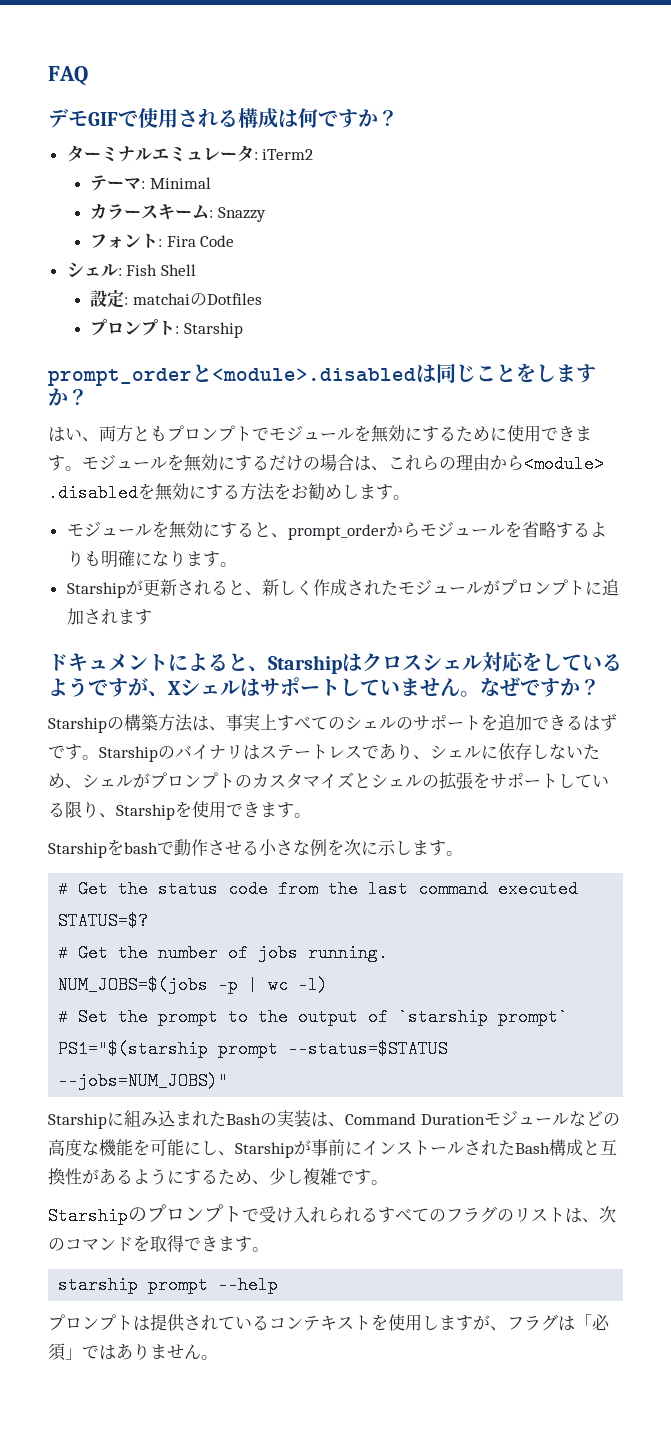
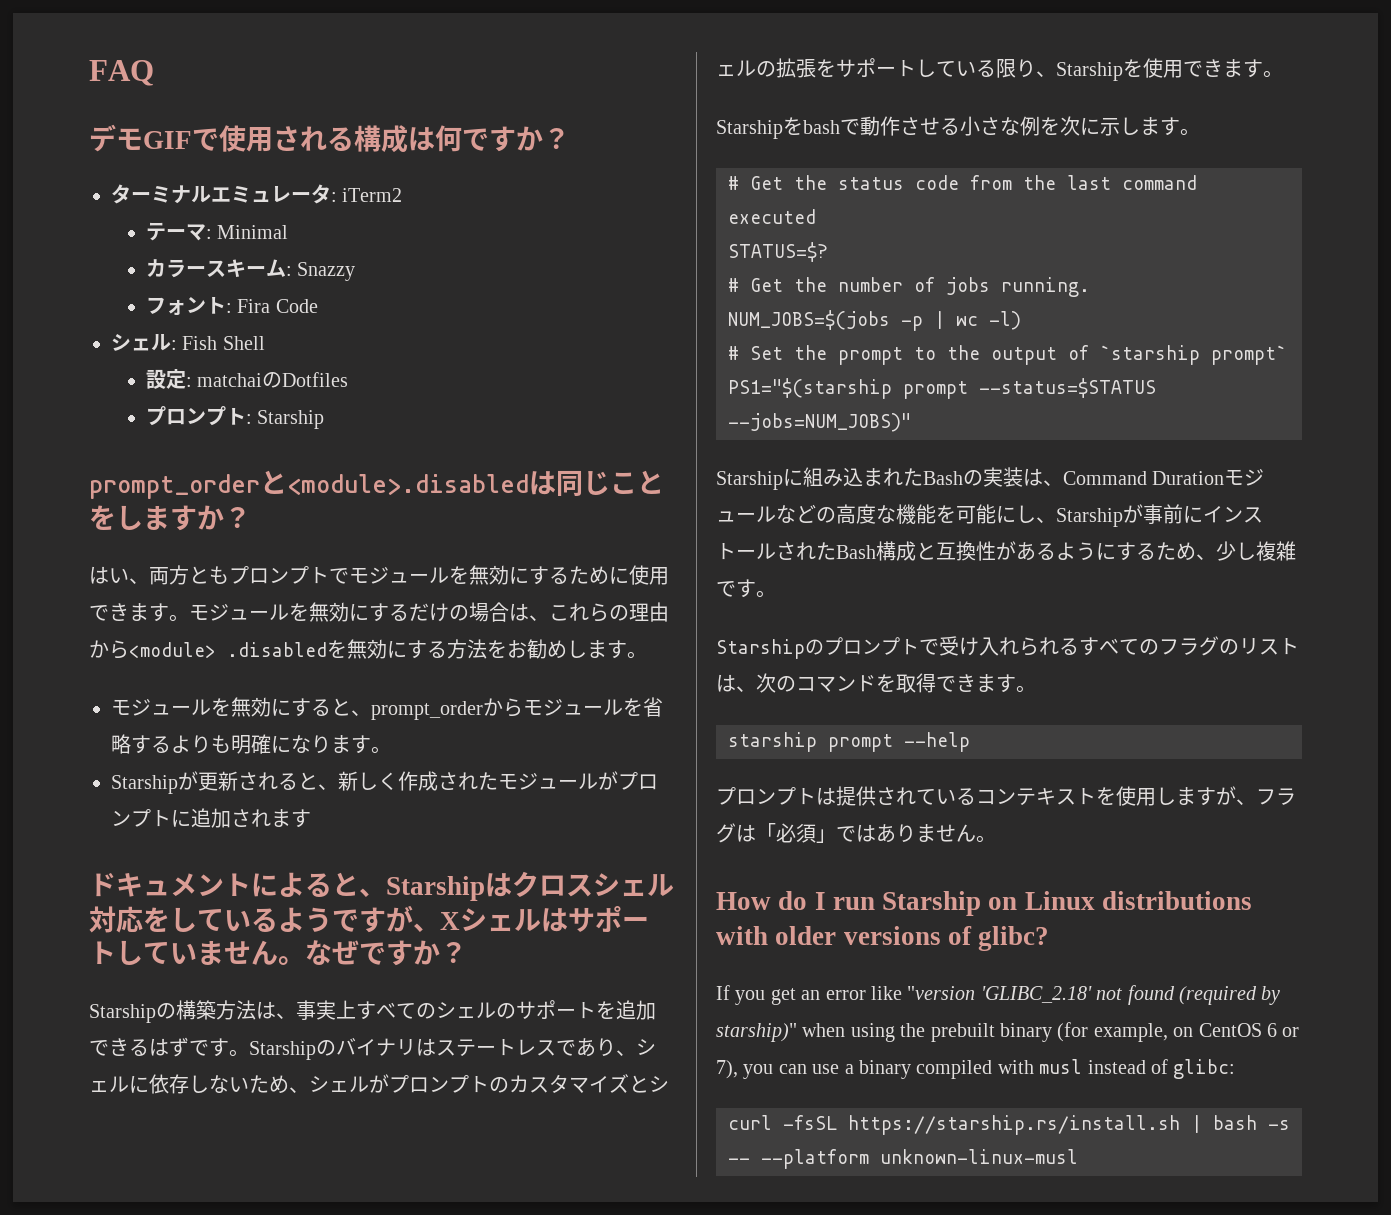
+ How do I run Starship on Linux distributions with older versions of glibc?
+ If you get an error like "version 'GLIBC_2.18' not found (required by starship)" when using the prebuilt binary (for example, on CentOS 6 or 7), you can use a binary compiled with musl instead of glibc:
+ curl -fsSL https://starship.rs/install.sh | bash -s -- --platform unknown-linux-musl

